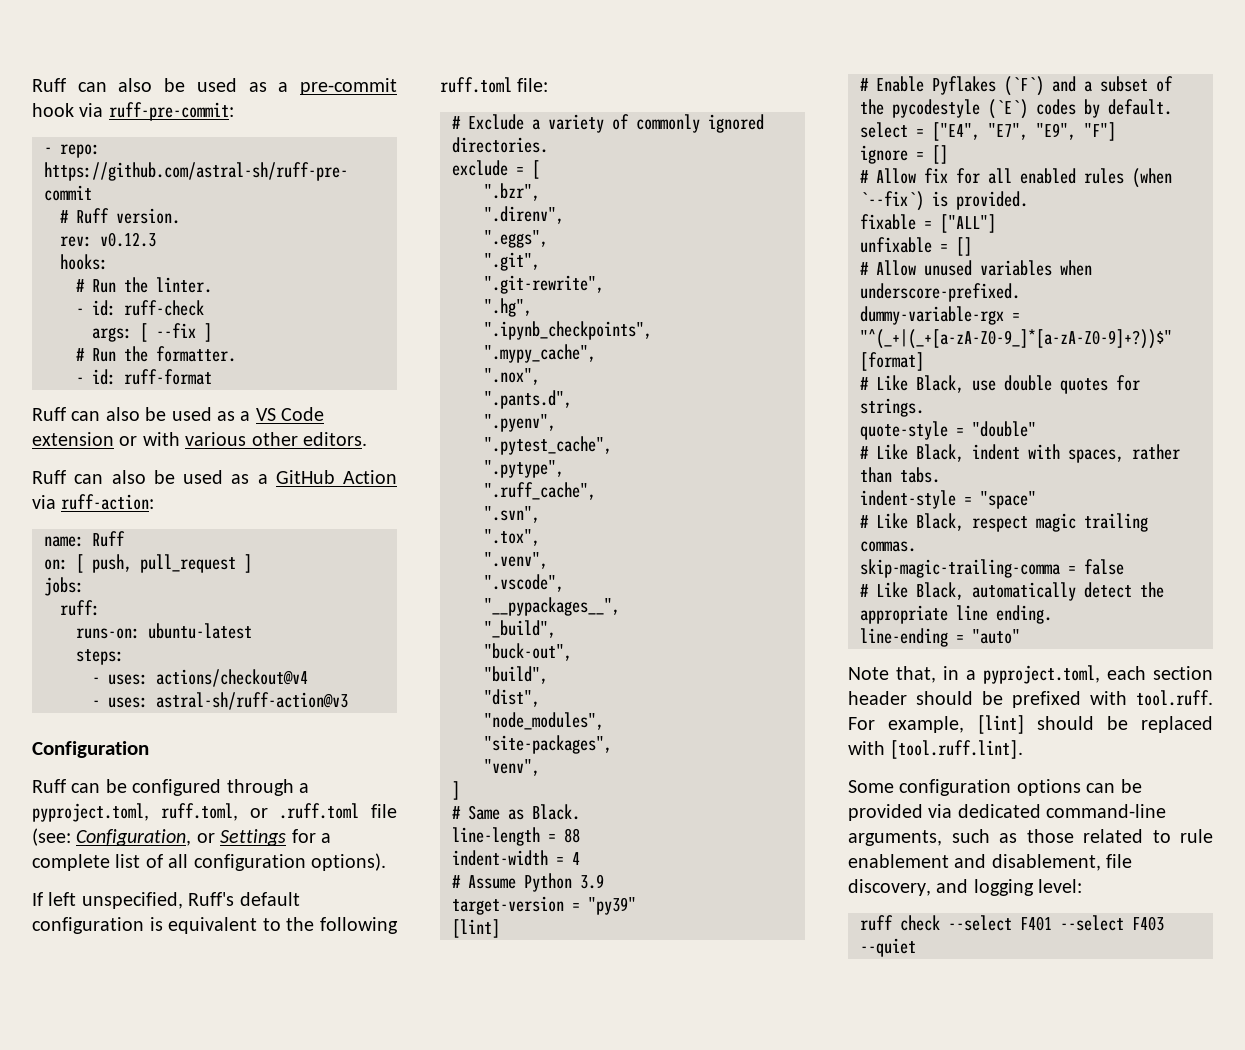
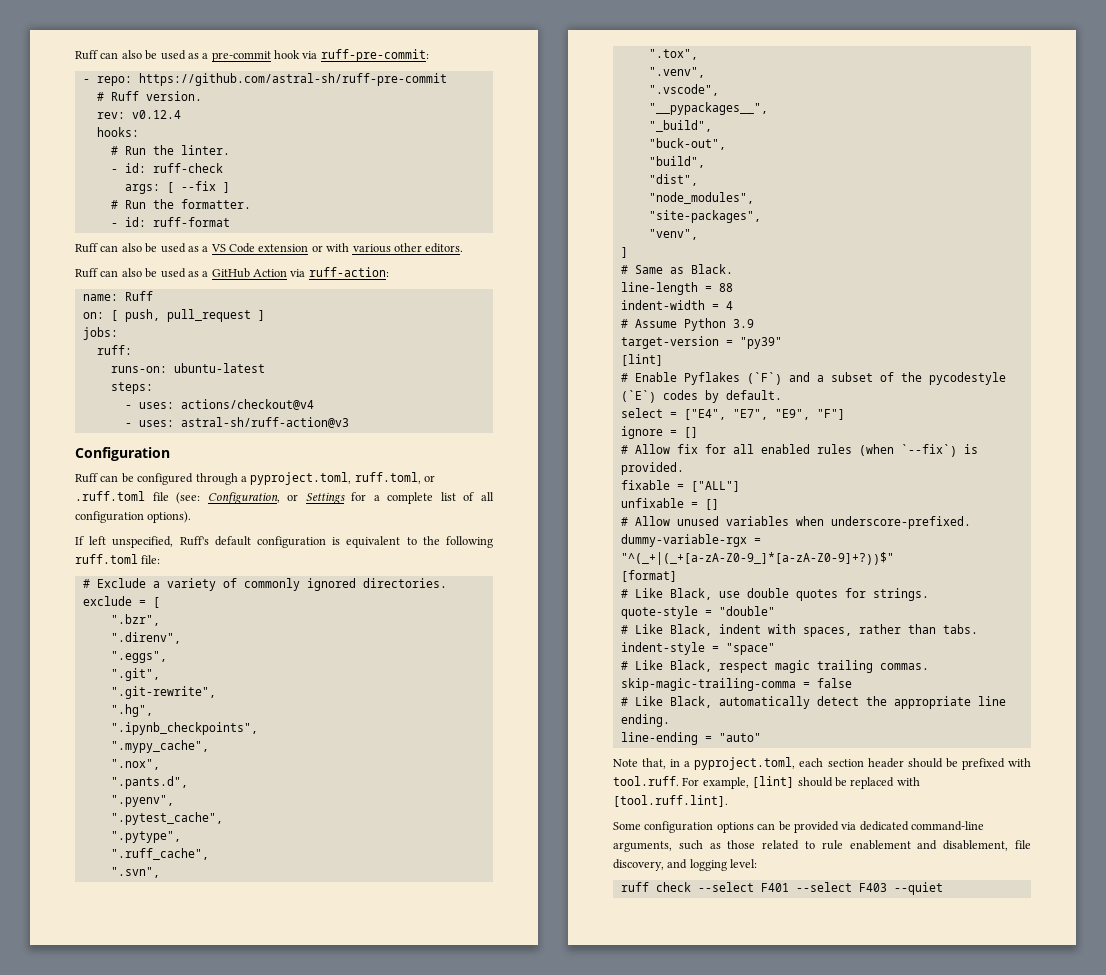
- rev: v0.12.3
+ rev: v0.12.4

